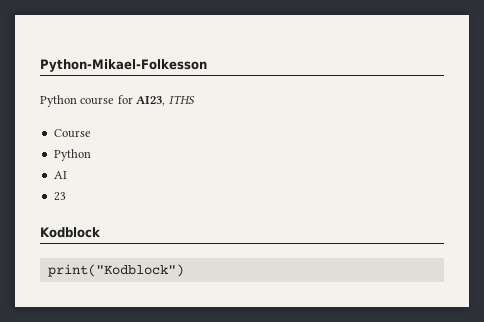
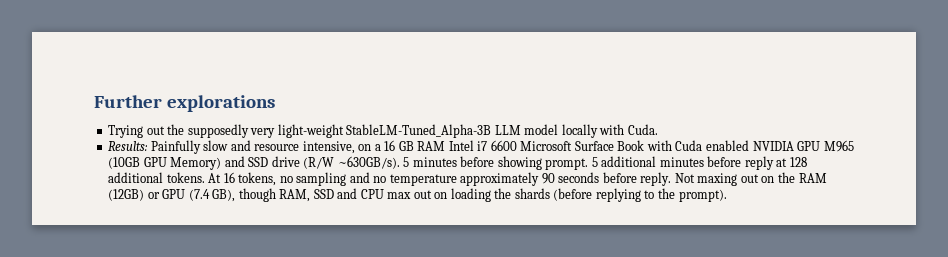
- Python-Mikael-Folkesson
- Python course for AI23, ITHS
- Course
- Python
- AI
- 23
- Kodblock
- print("Kodblock")
+ Further explorations
+ Trying out the supposedly very light-weight StableLM-Tuned_Alpha-3B LLM model locally with Cuda.
+ Results: Painfully slow and resource intensive, on a 16 GB RAM Intel i7 6600 Microsoft Surface Book with Cuda enabled NVIDIA GPU M965 (10GB GPU Memory) and SSD drive (R/W ~630GB/s). 5 minutes before showing prompt. 5 additional minutes before reply at 128 additional tokens. At 16 tokens, no sampling and no temperature approximately 90 seconds before reply. Not maxing out on the RAM (12GB) or GPU (7.4 GB), though RAM, SSD and CPU max out on loading the shards (before replying to the prompt).

